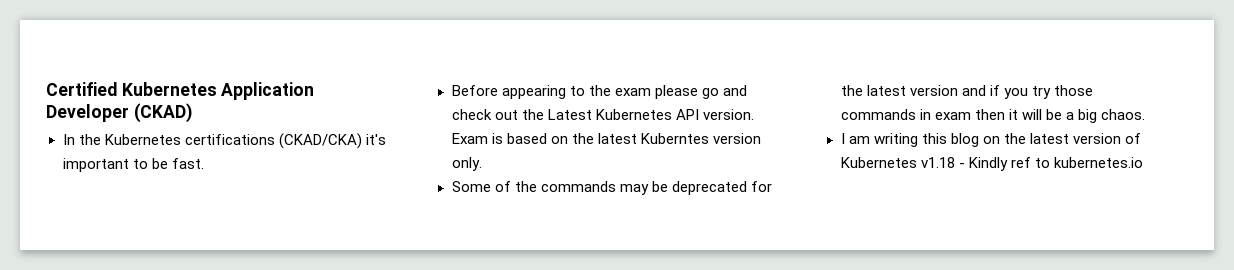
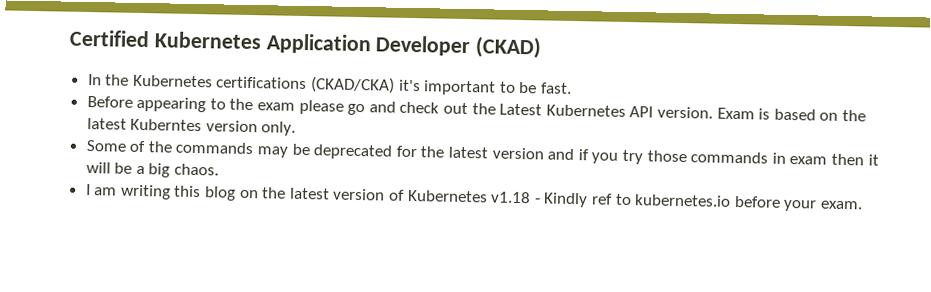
- I am writing this blog on the latest version of Kubernetes v1.18 - Kindly ref to kubernetes.io
+ I am writing this blog on the latest version of Kubernetes v1.18 - Kindly ref to kubernetes.io before your exam.

